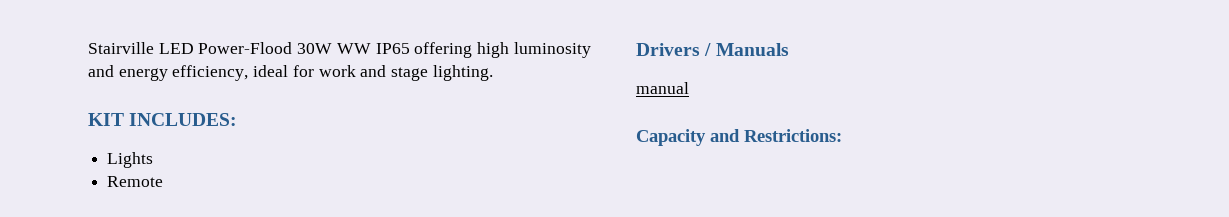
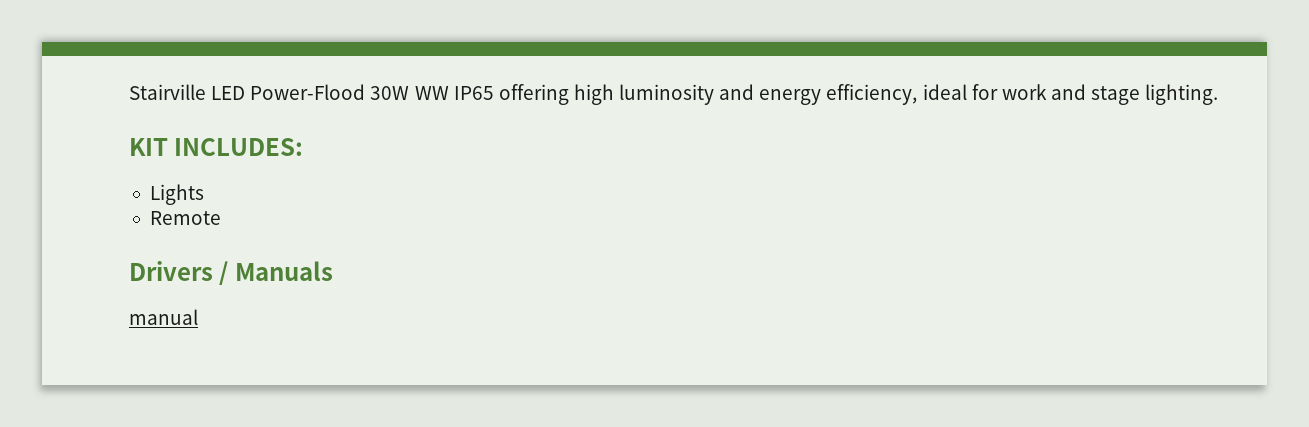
- Capacity and Restrictions:

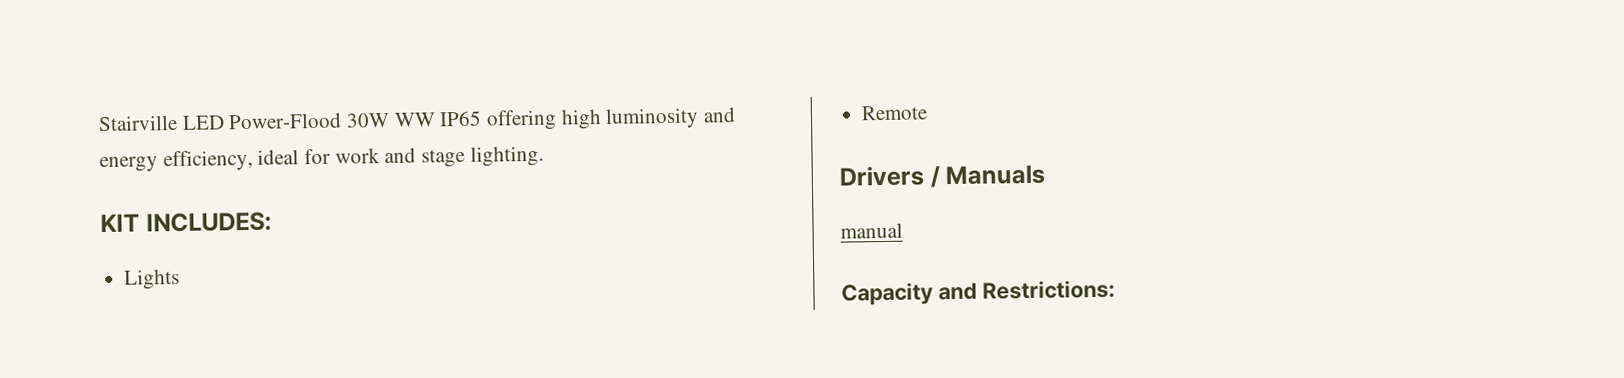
+ Capacity and Restrictions:

